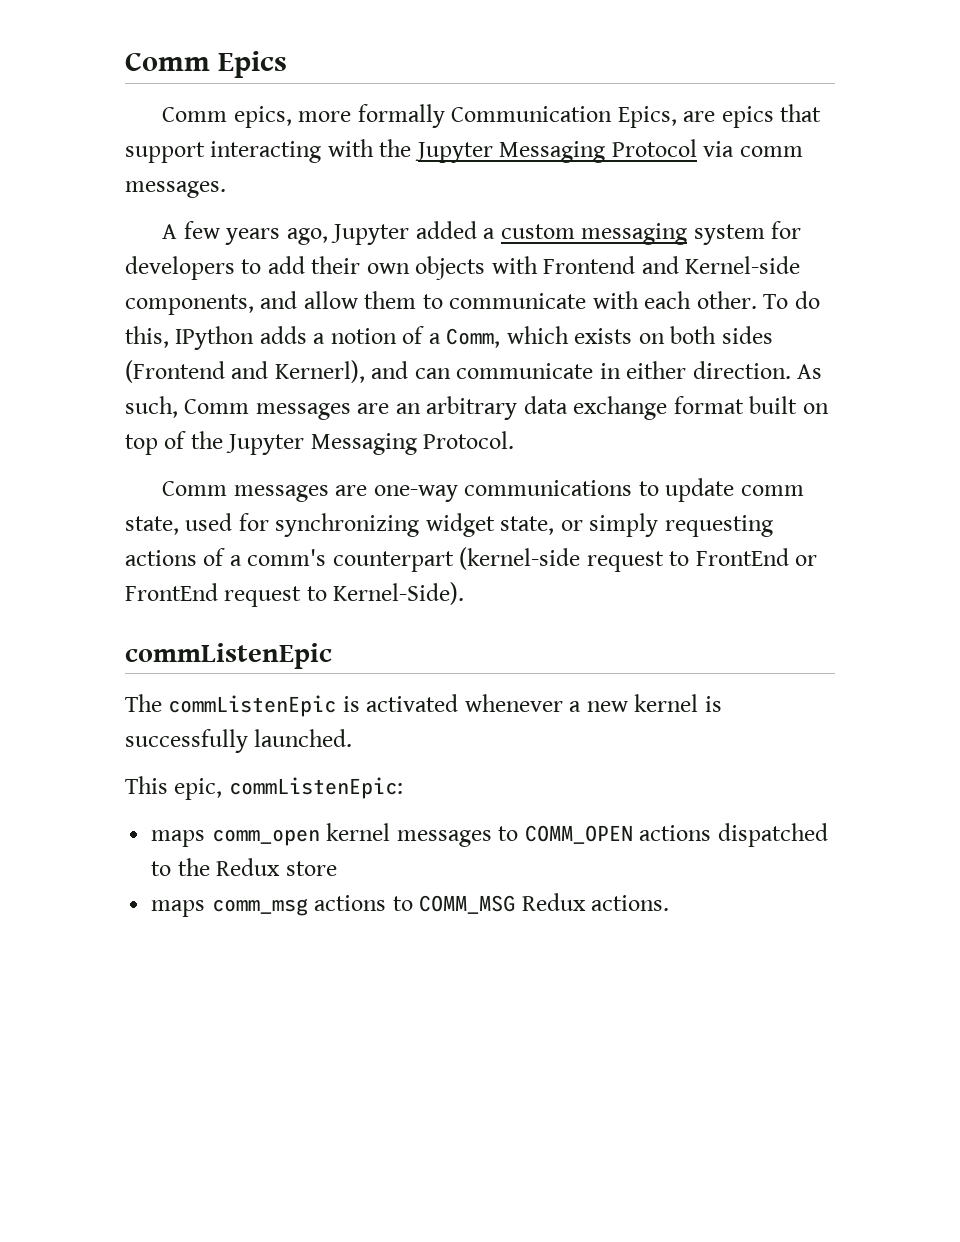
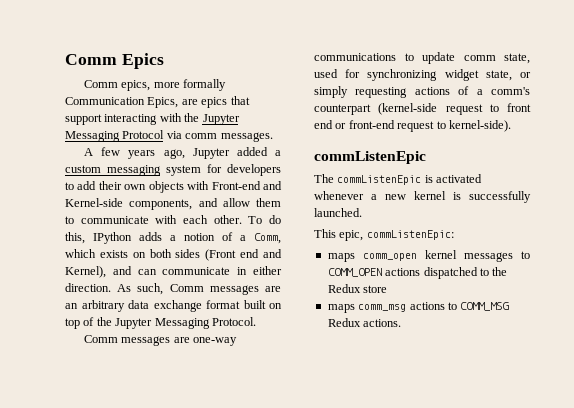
- A few years ago, Jupyter added a custom messaging system for developers to add their own objects with Frontend and Kernel-side components, and allow them to communicate with each other.
+ A few years ago, Jupyter added a custom messaging system for developers to add their own objects with Front-end and Kernel-side components, and allow them to communicate with each other.
- To do this, IPython adds a notion of a Comm, which exists on both sides (Frontend and Kernerl), and can communicate in either direction.
+ To do this, IPython adds a notion of a Comm, which exists on both sides (Front end and Kernel), and can communicate in either direction.
- Comm messages are one-way communications to update comm state, used for synchronizing widget state, or simply requesting actions of a comm's counterpart (kernel-side request to FrontEnd or FrontEnd request to Kernel-Side).
+ Comm messages are one-way communications to update comm state, used for synchronizing widget state, or simply requesting actions of a comm's counterpart (kernel-side request to front end or front-end request to kernel-side).

